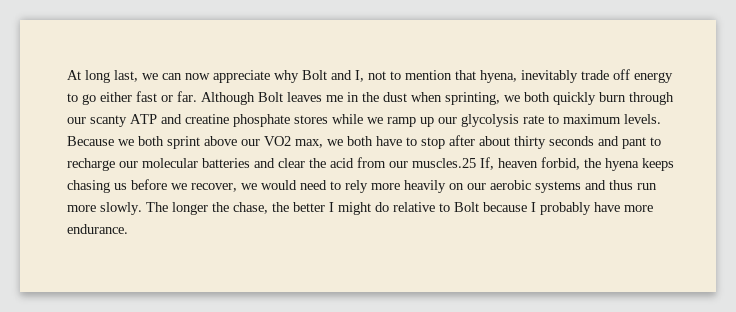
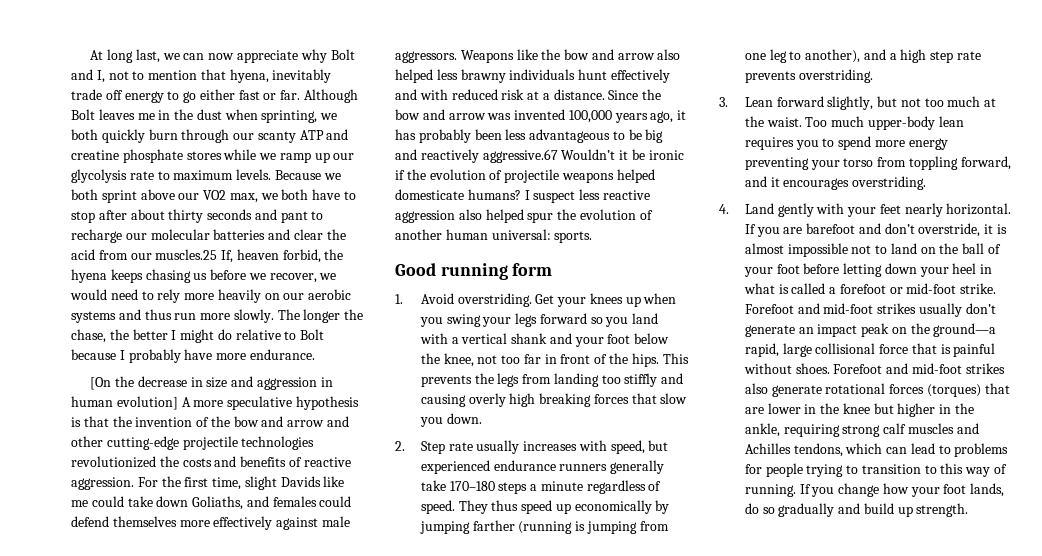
+ [On the decrease in size and aggression in human evolution] A more speculative hypothesis is that the invention of the bow and arrow and other cutting-edge projectile technologies revolutionized the costs and benefits of reactive aggression. For the first time, slight Davids like me could take down Goliaths, and females could defend themselves more effectively against male aggressors. Weapons like the bow and arrow also helped less brawny individuals hunt effectively and with reduced risk at a distance. Since the bow and arrow was invented 100,000 years ago, it has probably been less advantageous to be big and reactively aggressive.67 Wouldn’t it be ironic if the evolution of projectile weapons helped domesticate humans? I suspect less reactive aggression also helped spur the evolution of another human universal: sports.
+ Good running form
+ 1. Avoid overstriding. Get your knees up when you swing your legs forward so you land with a vertical shank and your foot below the knee, not too far in front of the hips. This prevents the legs from landing too stiffly and causing overly high breaking forces that slow you down.
+ 2. Step rate usually increases with speed, but experienced endurance runners generally take 170–180 steps a minute regardless of speed. They thus speed up economically by jumping farther (running is jumping from one leg to another), and a high step rate prevents overstriding.
+ 3. Lean forward slightly, but not too much at the waist. Too much upper-body lean requires you to spend more energy preventing your torso from toppling forward, and it encourages overstriding.
+ 4. Land gently with your feet nearly horizontal. If you are barefoot and don’t overstride, it is almost impossible not to land on the ball of your foot before letting down your heel in what is called a forefoot or mid-foot strike. Forefoot and mid-foot strikes usually don’t generate an impact peak on the ground—a rapid, large collisional force that is painful without shoes. Forefoot and mid-foot strikes also generate rotational forces (torques) that are lower in the knee but higher in the ankle, requiring strong calf muscles and Achilles tendons, which can lead to problems for people trying to transition to this way of running. If you change how your foot lands, do so gradually and build up strength.

